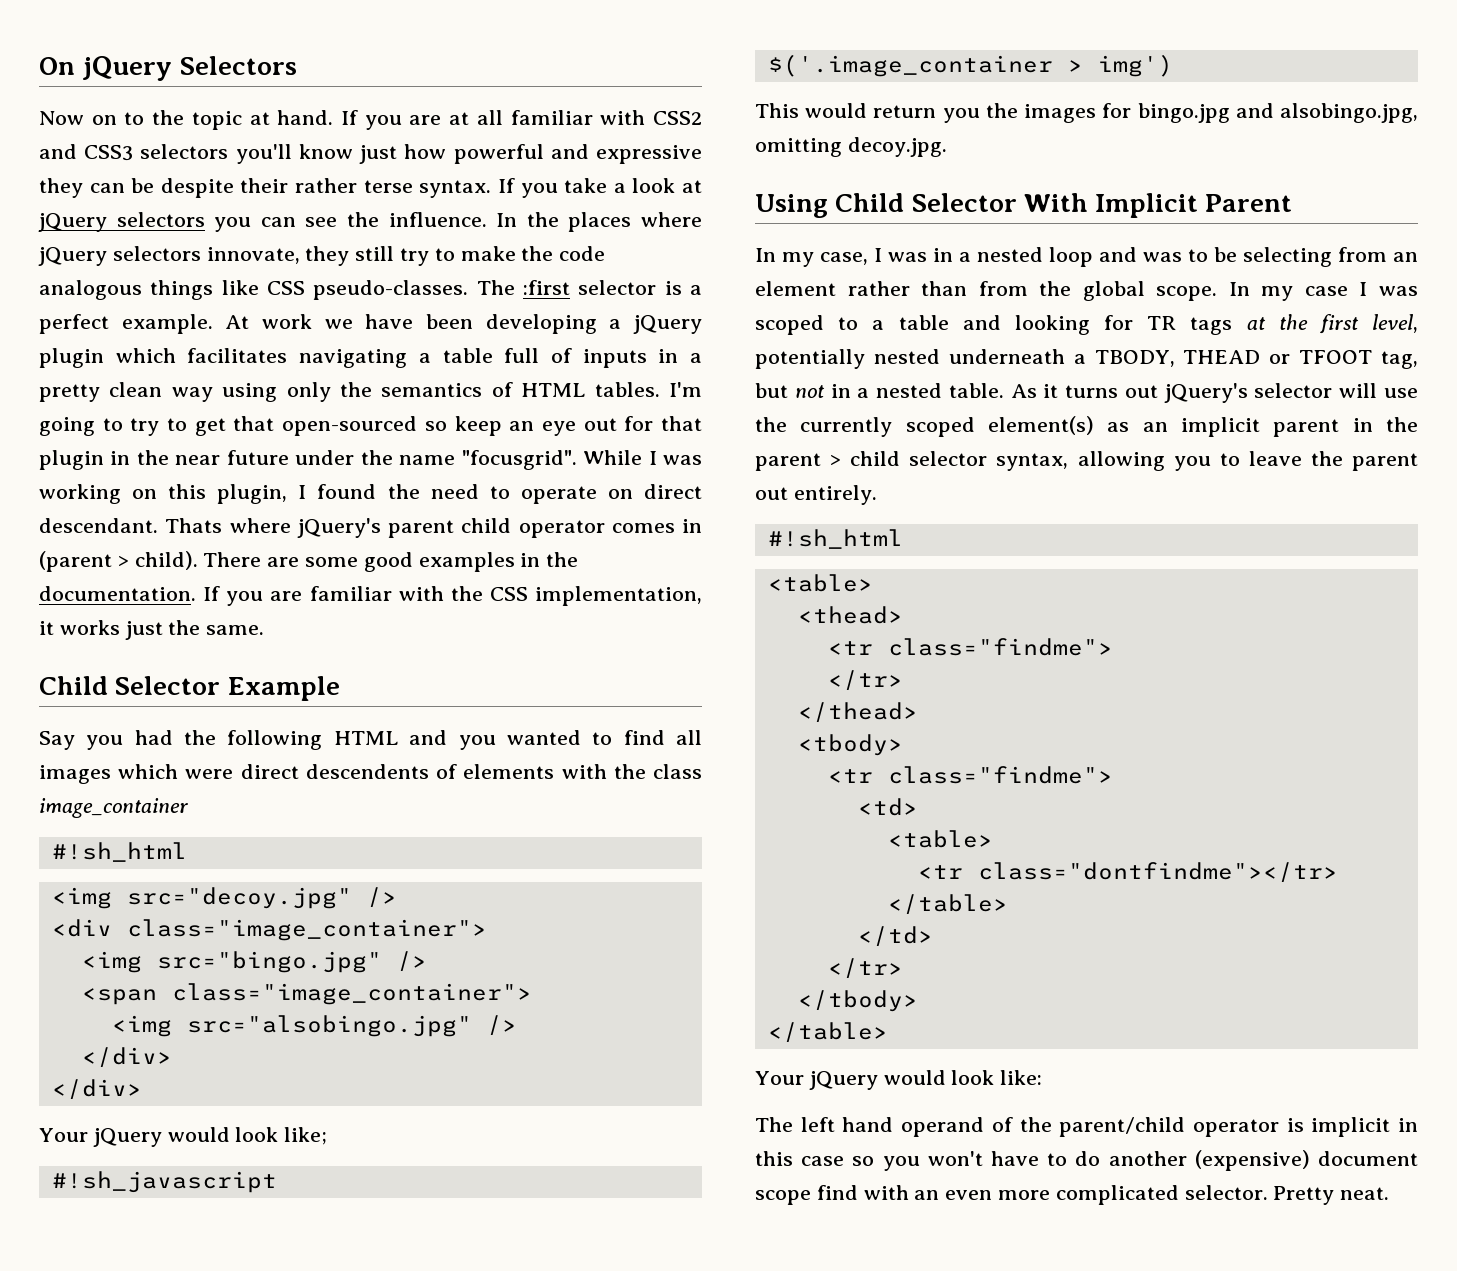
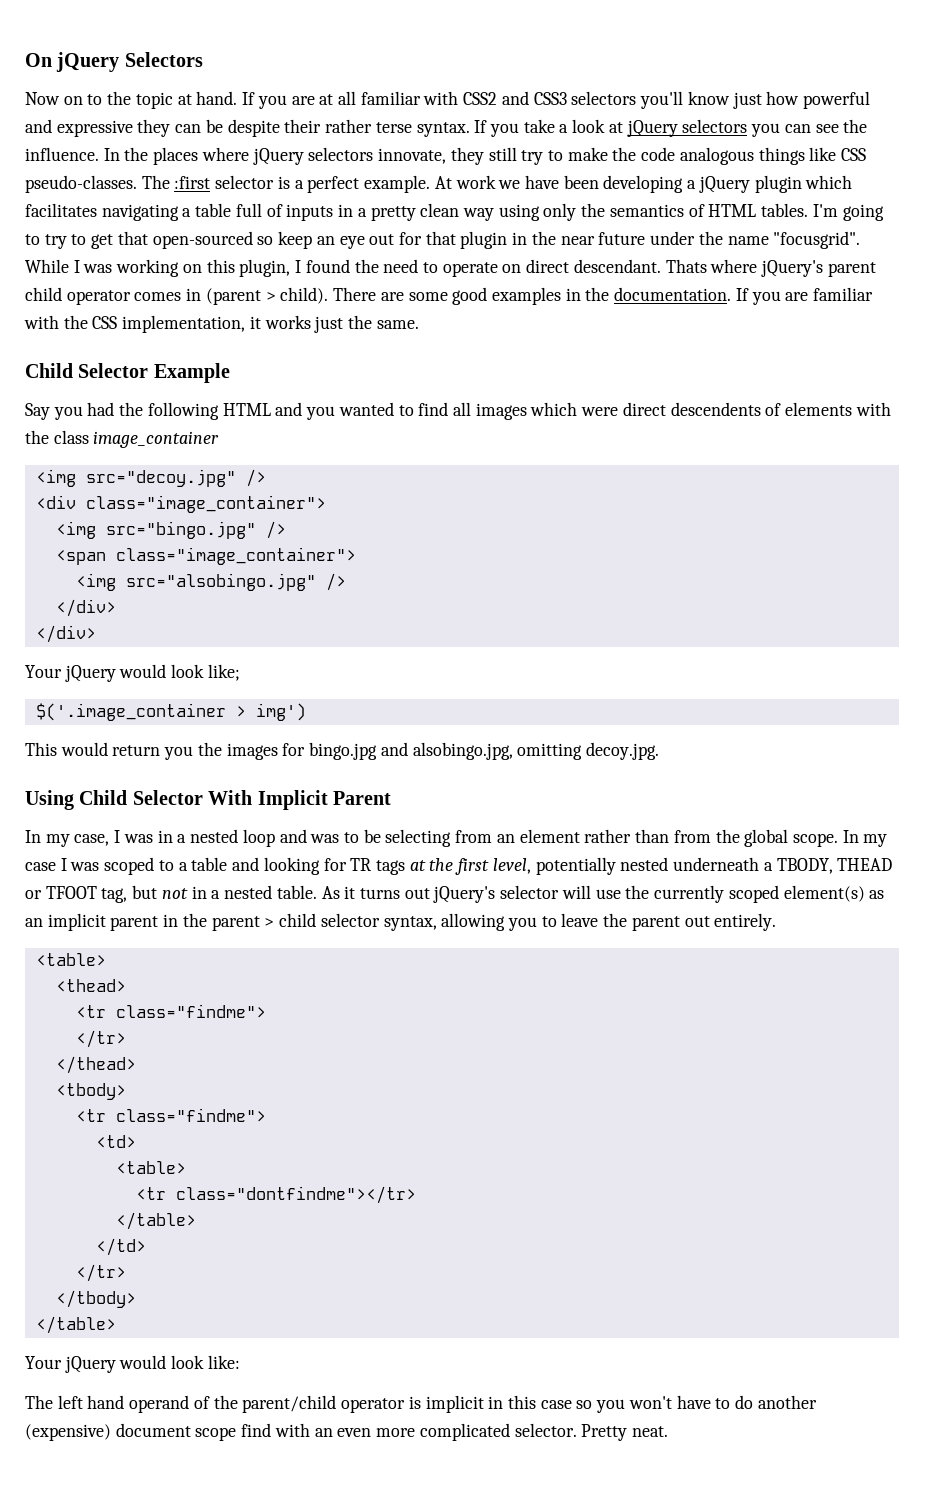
  Say you had the following HTML and you wanted to find all images which were direct descendents of elements with the class image_container
- #!sh_html
- #!sh_javascript
  As it turns out jQuery's selector will use the currently scoped element(s) as an implicit parent in the parent > child selector syntax, allowing you to leave the parent out entirely.
- #!sh_html

